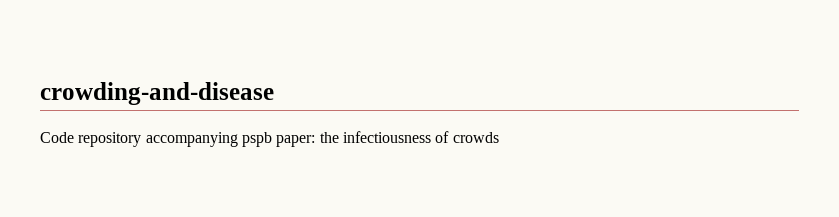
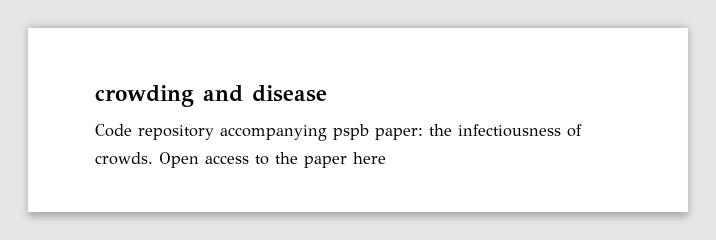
- crowding-and-disease
+ crowding and disease
- Code repository accompanying pspb paper: the infectiousness of crowds
+ Code repository accompanying pspb paper: the infectiousness of crowds. Open access to the paper here

